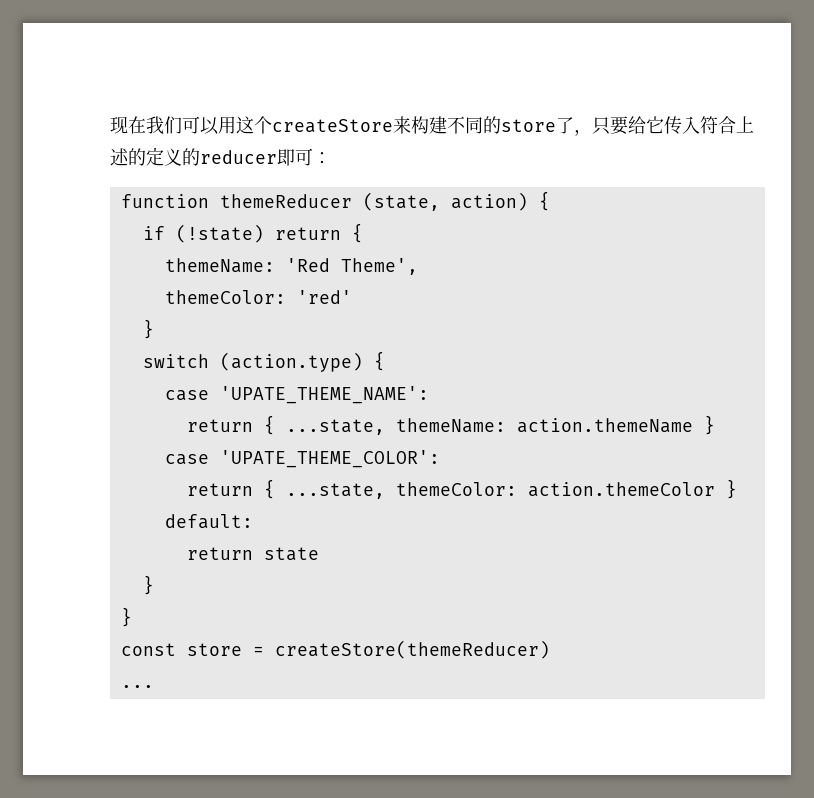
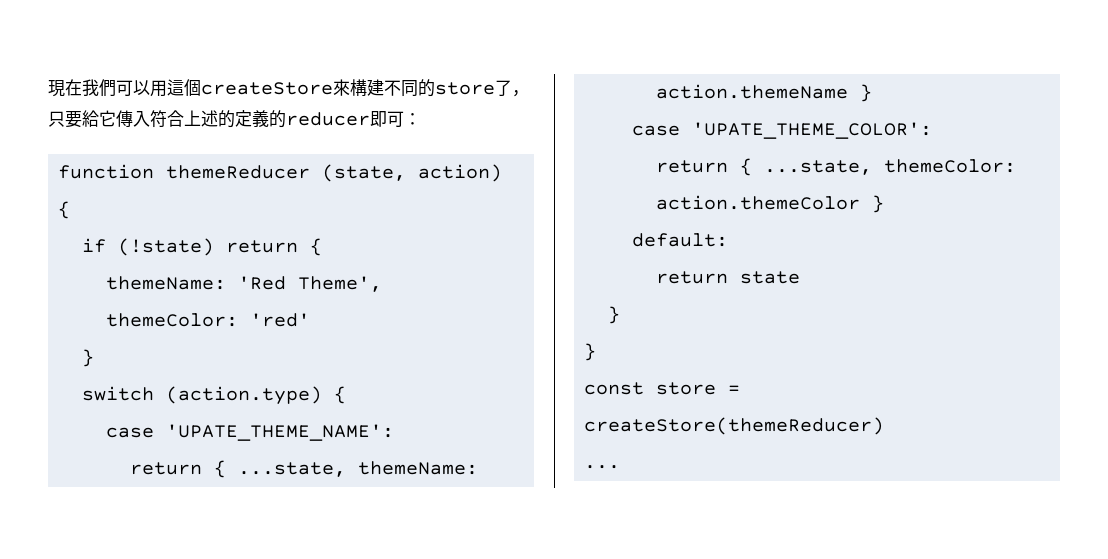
- 现在我们可以用这个createStore来构建不同的store了，只要给它传入符合上述的定义的reducer即可：
+ 現在我們可以用這個createStore來構建不同的store了，只要給它傳入符合上述的定義的reducer即可：

